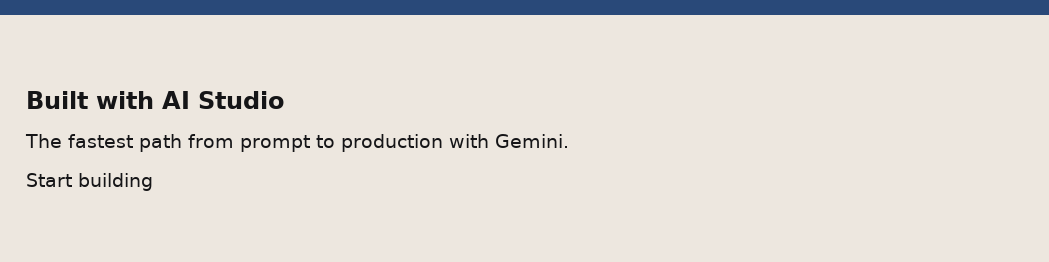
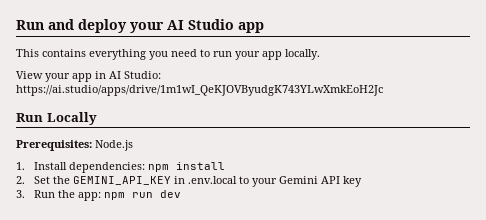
- Built with AI Studio
- The fastest path from prompt to production with Gemini.
- Start building
+ Run and deploy your AI Studio app
+ This contains everything you need to run your app locally.
+ View your app in AI Studio: https://ai.studio/apps/drive/1m1wI_QeKJOVByudgK743YLwXmkEoH2Jc
+ Run Locally
+ Prerequisites: Node.js
+ 1. Install dependencies: npm install
+ 2. Set the GEMINI_API_KEY in .env.local to your Gemini API key
+ 3. Run the app: npm run dev

